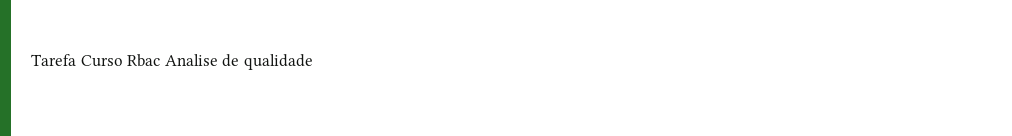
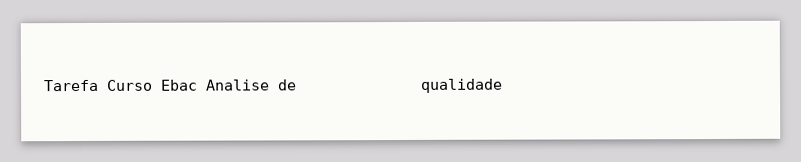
- Tarefa Curso Rbac Analise de qualidade
+ Tarefa Curso Ebac Analise de qualidade

